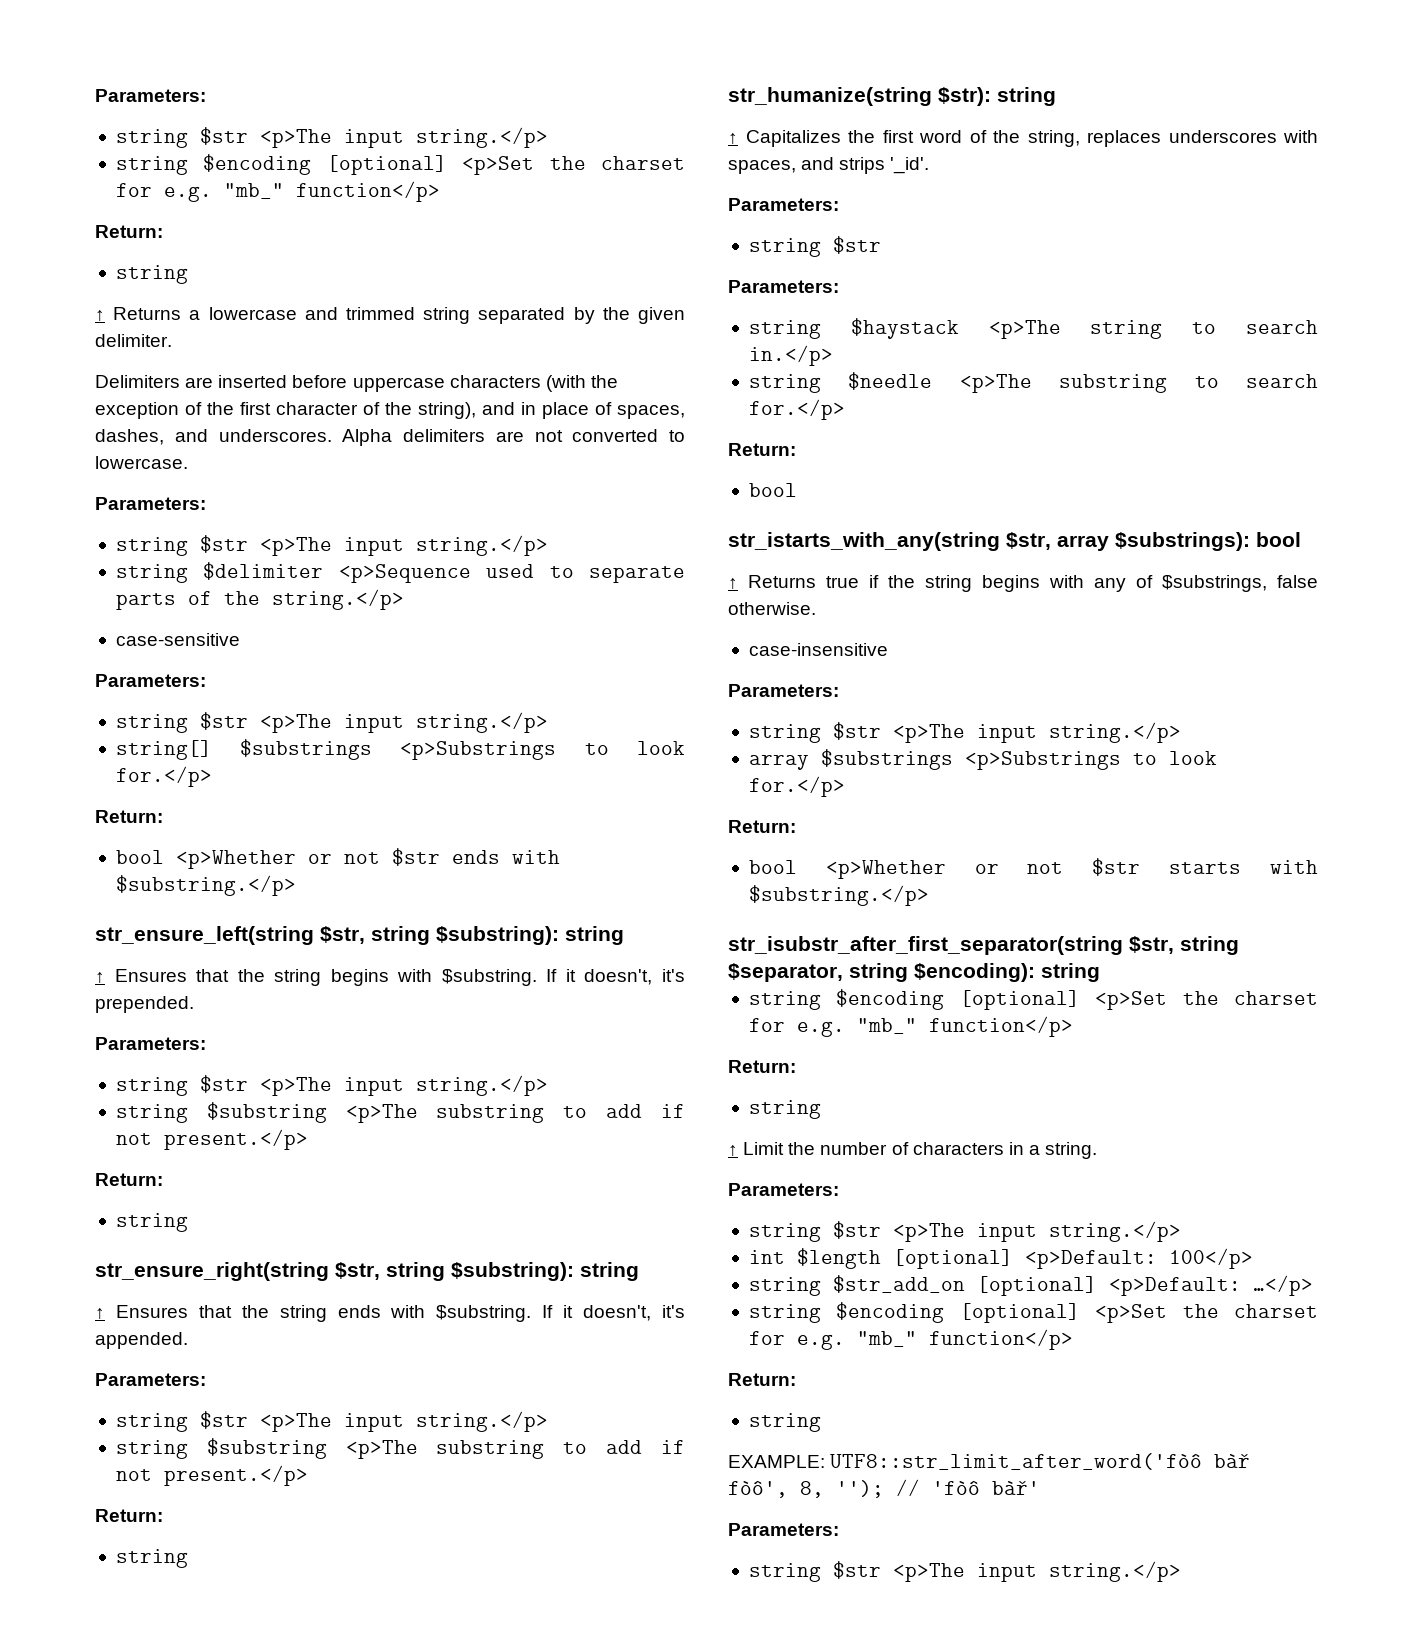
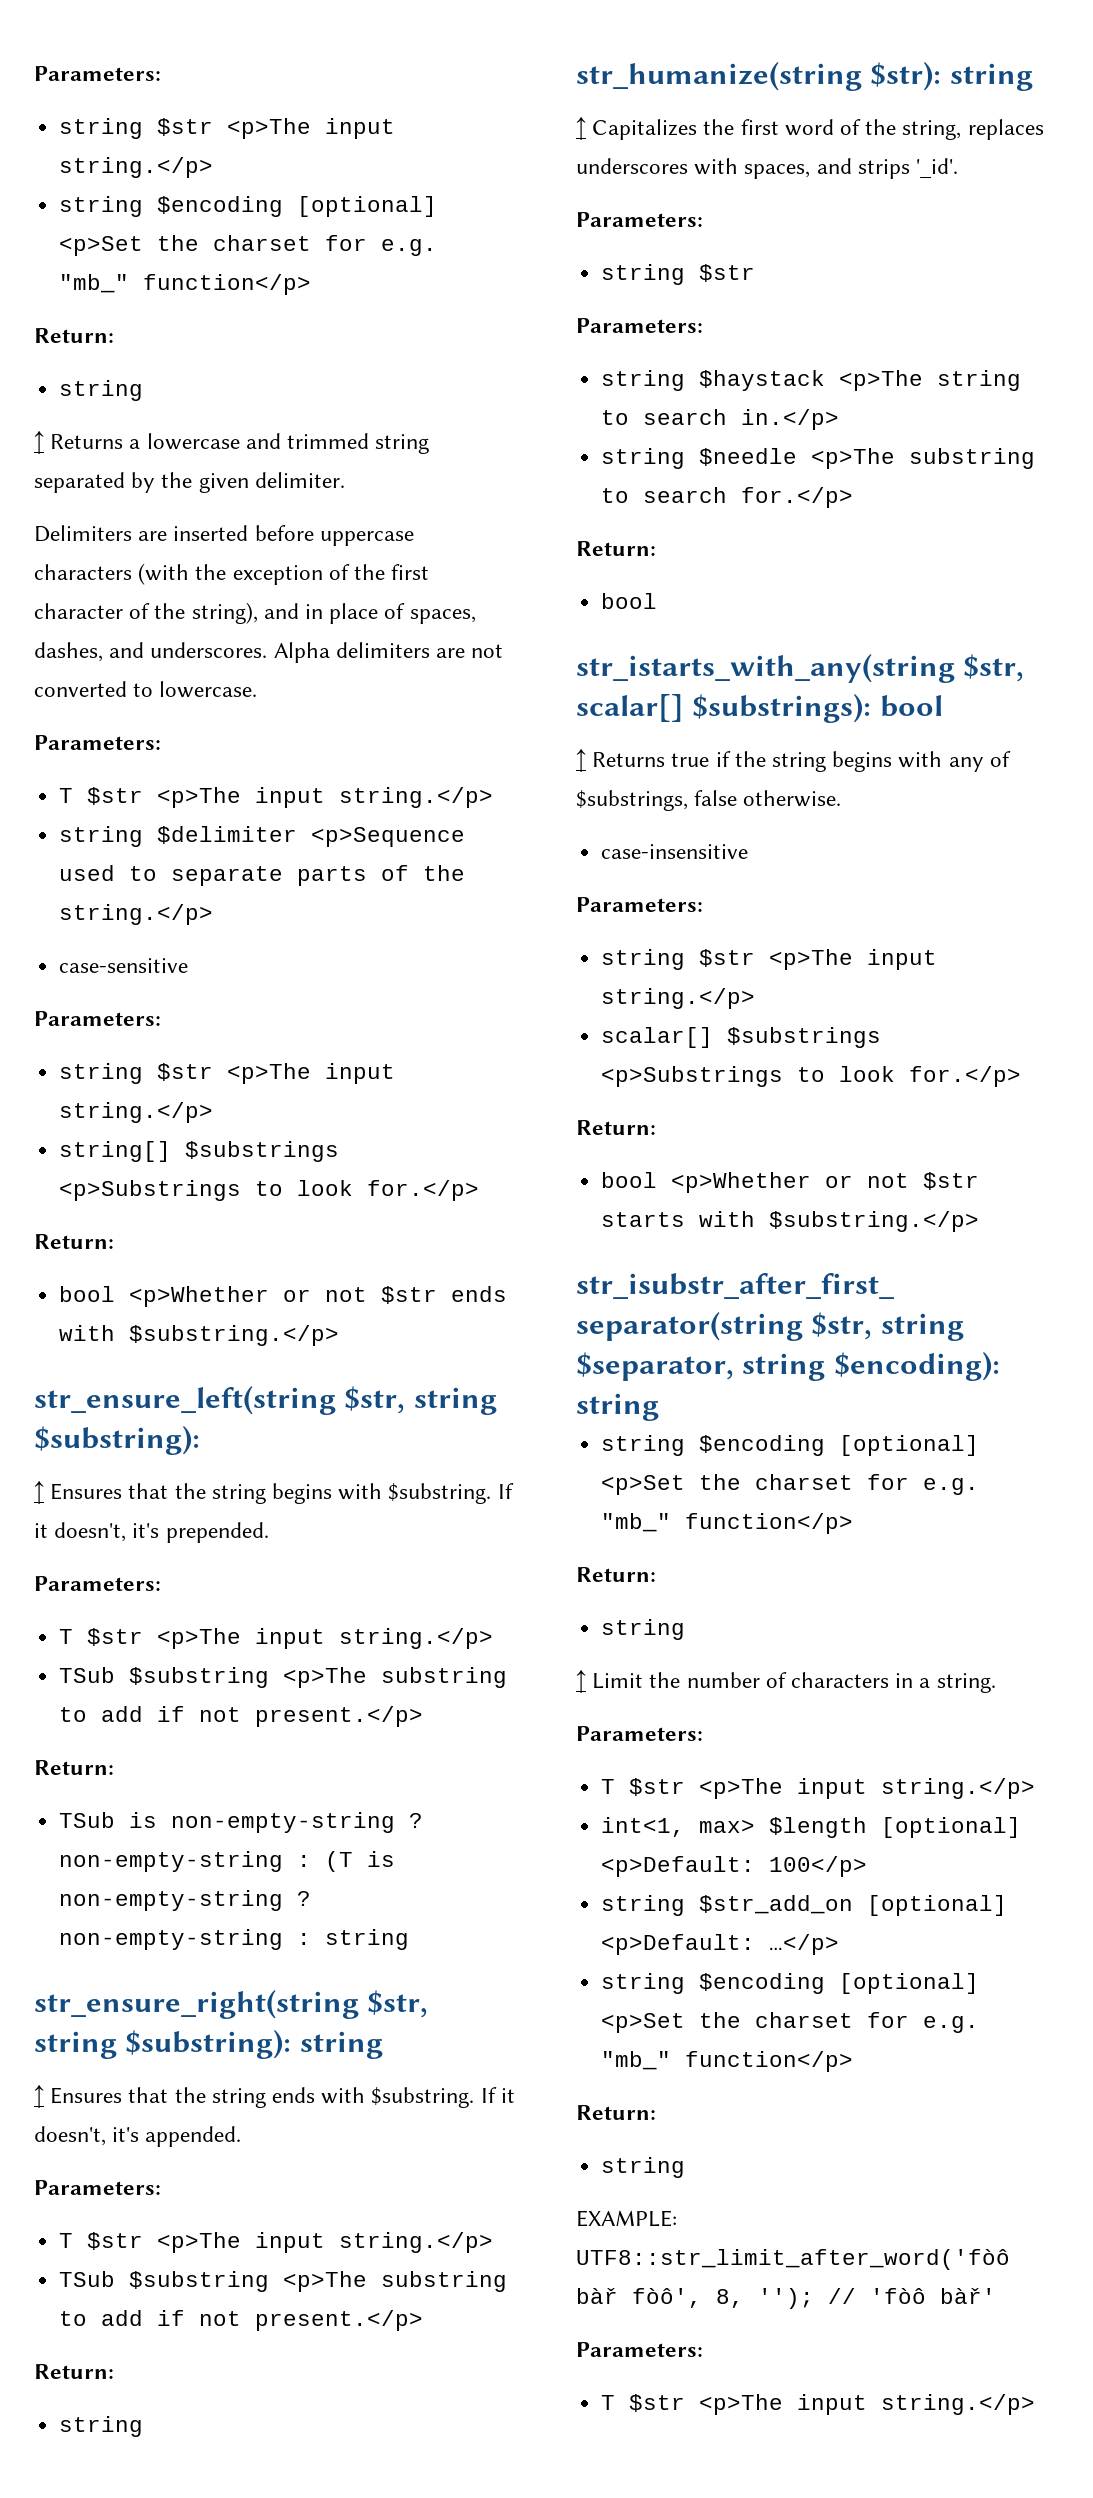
  Alpha delimiters are not converted to lowercase.
  Parameters:
- string $str <p>The input string.</p>
+ T $str <p>The input string.</p>
- str_ensure_left(string $str, string $substring): string
+ str_ensure_left(string $str, string $substring):
  If it doesn't, it's prepended.
  Parameters:
- string $str <p>The input string.</p>
- string $substring <p>The substring to add if not present.</p>
+ T $str <p>The input string.</p>
+ TSub $substring <p>The substring to add if not present.</p>
  Return:
- string
+ TSub is non-empty-string ? non-empty-string : (T is non-empty-string ? non-empty-string : string
  If it doesn't, it's appended.
  Parameters:
- string $str <p>The input string.</p>
- string $substring <p>The substring to add if not present.</p>
+ T $str <p>The input string.</p>
+ TSub $substring <p>The substring to add if not present.</p>
- str_istarts_with_any(string $str, array $substrings): bool
+ str_istarts_with_any(string $str, scalar[] $substrings): bool
- array $substrings <p>Substrings to look for.</p>
+ scalar[] $substrings <p>Substrings to look for.</p>
  ↑ Limit the number of characters in a string.
  Parameters:
- string $str <p>The input string.</p>
- int $length [optional] <p>Default: 100</p>
+ T $str <p>The input string.</p>
+ int<1, max> $length [optional] <p>Default: 100</p>
  EXAMPLE: UTF8::str_limit_after_word('fòô bàř fòô', 8, ''); // 'fòô bàř'
  Parameters:
- string $str <p>The input string.</p>
+ T $str <p>The input string.</p>

